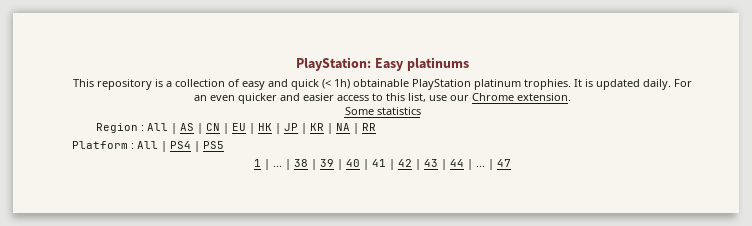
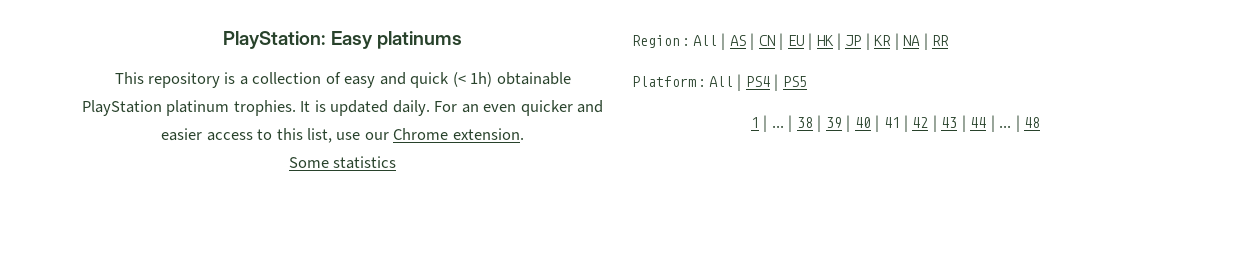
- | 47
+ | 48

